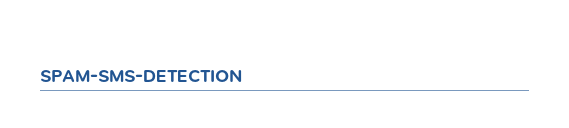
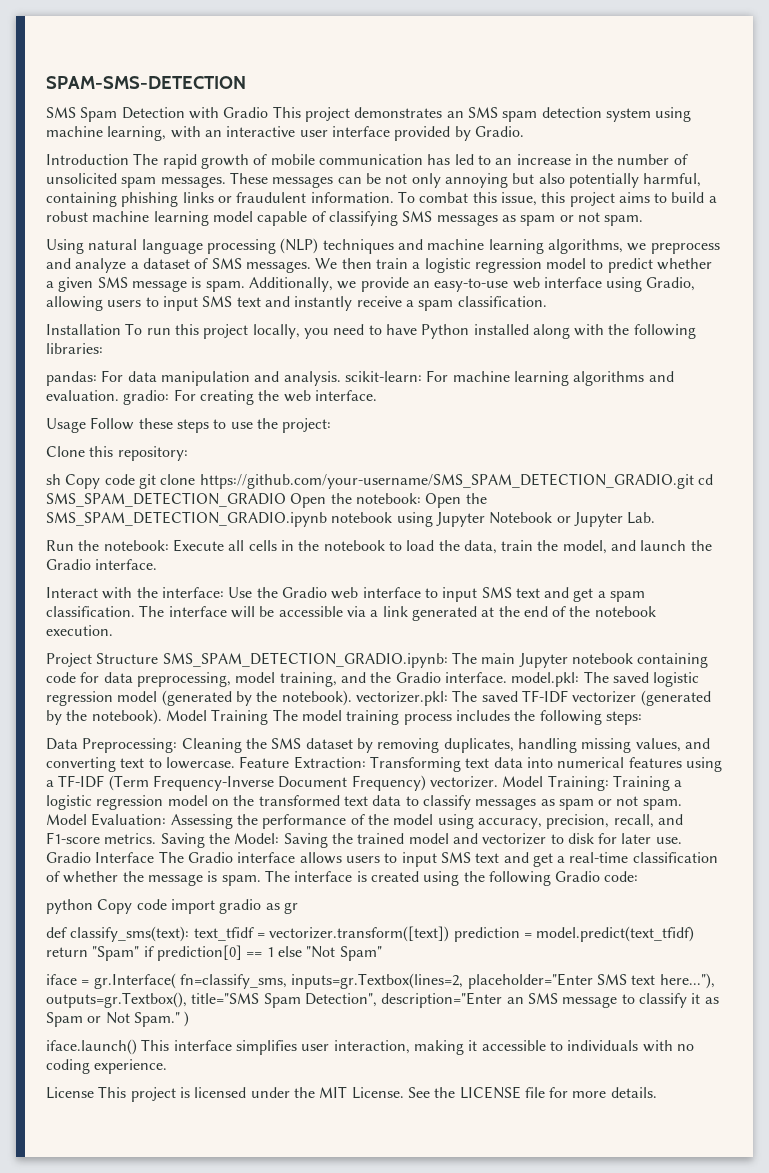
+ SMS Spam Detection with Gradio This project demonstrates an SMS spam detection system using machine learning, with an interactive user interface provided by Gradio.
+ Introduction The rapid growth of mobile communication has led to an increase in the number of unsolicited spam messages. These messages can be not only annoying but also potentially harmful, containing phishing links or fraudulent information. To combat this issue, this project aims to build a robust machine learning model capable of classifying SMS messages as spam or not spam.
+ Using natural language processing (NLP) techniques and machine learning algorithms, we preprocess and analyze a dataset of SMS messages. We then train a logistic regression model to predict whether a given SMS message is spam. Additionally, we provide an easy-to-use web interface using Gradio, allowing users to input SMS text and instantly receive a spam classification.
+ Installation To run this project locally, you need to have Python installed along with the following libraries:
+ pandas: For data manipulation and analysis. scikit-learn: For machine learning algorithms and evaluation. gradio: For creating the web interface.
+ Usage Follow these steps to use the project:
+ Clone this repository:
+ sh Copy code git clone https://github.com/your-username/SMS_SPAM_DETECTION_GRADIO.git cd SMS_SPAM_DETECTION_GRADIO Open the notebook: Open the SMS_SPAM_DETECTION_GRADIO.ipynb notebook using Jupyter Notebook or Jupyter Lab.
+ Run the notebook: Execute all cells in the notebook to load the data, train the model, and launch the Gradio interface.
+ Interact with the interface: Use the Gradio web interface to input SMS text and get a spam classification. The interface will be accessible via a link generated at the end of the notebook execution.
+ Project Structure SMS_SPAM_DETECTION_GRADIO.ipynb: The main Jupyter notebook containing code for data preprocessing, model training, and the Gradio interface. model.pkl: The saved logistic regression model (generated by the notebook). vectorizer.pkl: The saved TF-IDF vectorizer (generated by the notebook). Model Training The model training process includes the following steps:
+ Data Preprocessing: Cleaning the SMS dataset by removing duplicates, handling missing values, and converting text to lowercase. Feature Extraction: Transforming text data into numerical features using a TF-IDF (Term Frequency-Inverse Document Frequency) vectorizer. Model Training: Training a logistic regression model on the transformed text data to classify messages as spam or not spam. Model Evaluation: Assessing the performance of the model using accuracy, precision, recall, and F1-score metrics. Saving the Model: Saving the trained model and vectorizer to disk for later use. Gradio Interface The Gradio interface allows users to input SMS text and get a real-time classification of whether the message is spam. The interface is created using the following Gradio code:
+ python Copy code import gradio as gr
+ def classify_sms(text): text_tfidf = vectorizer.transform([text]) prediction = model.predict(text_tfidf) return "Spam" if prediction[0] == 1 else "Not Spam"
+ iface = gr.Interface( fn=classify_sms, inputs=gr.Textbox(lines=2, placeholder="Enter SMS text here..."), outputs=gr.Textbox(), title="SMS Spam Detection", description="Enter an SMS message to classify it as Spam or Not Spam." )
+ iface.launch() This interface simplifies user interaction, making it accessible to individuals with no coding experience.
+ License This project is licensed under the MIT License. See the LICENSE file for more details.

